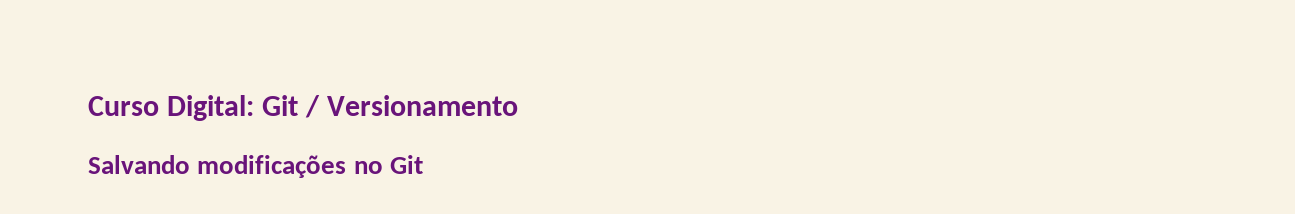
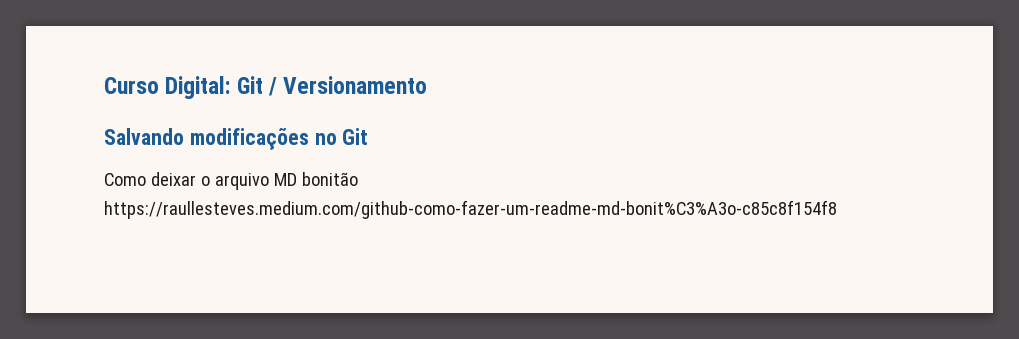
+ Como deixar o arquivo MD bonitão https://raullesteves.medium.com/github-como-fazer-um-readme-md-bonit%C3%A3o-c85c8f154f8

